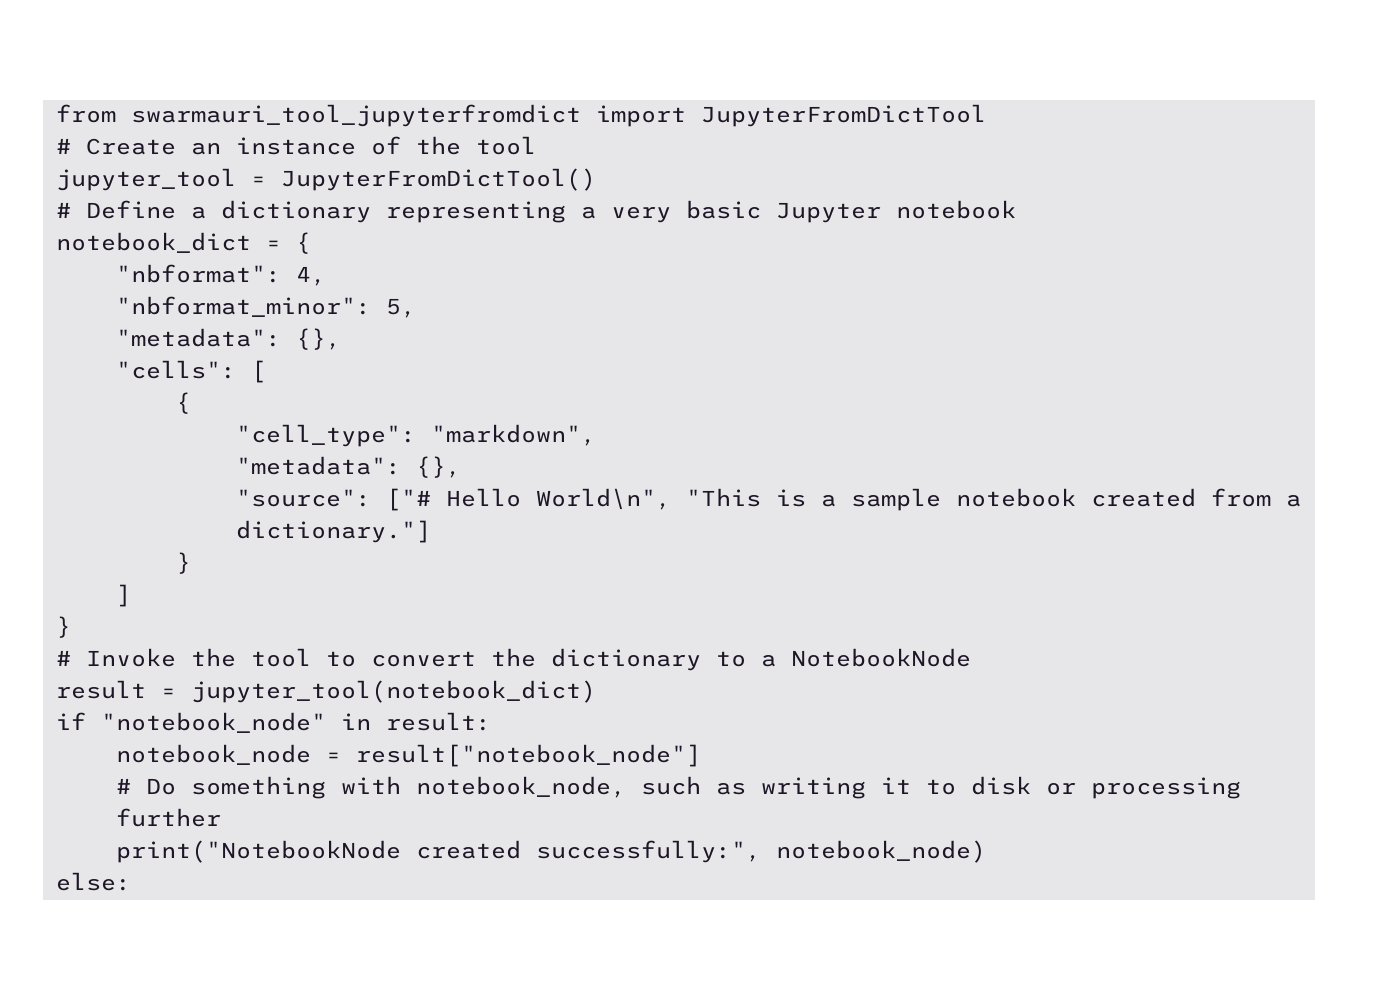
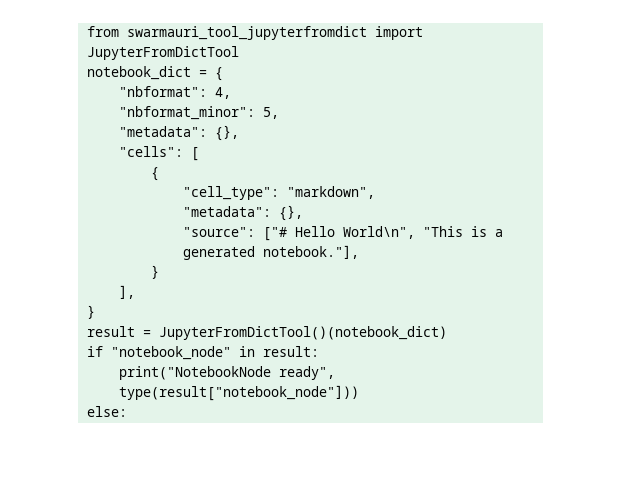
- # Create an instance of the tool
- jupyter_tool = JupyterFromDictTool()
- # Define a dictionary representing a very basic Jupyter notebook
- "source": ["# Hello World\n", "This is a sample notebook created from a dictionary."]
+ "source": ["# Hello World\n", "This is a generated notebook."],
  }
- ]
+ ],
  }
- # Invoke the tool to convert the dictionary to a NotebookNode
- result = jupyter_tool(notebook_dict)
+ result = JupyterFromDictTool()(notebook_dict)
- notebook_node = result["notebook_node"]
- # Do something with notebook_node, such as writing it to disk or processing further
- print("NotebookNode created successfully:", notebook_node)
+ print("NotebookNode ready", type(result["notebook_node"]))

